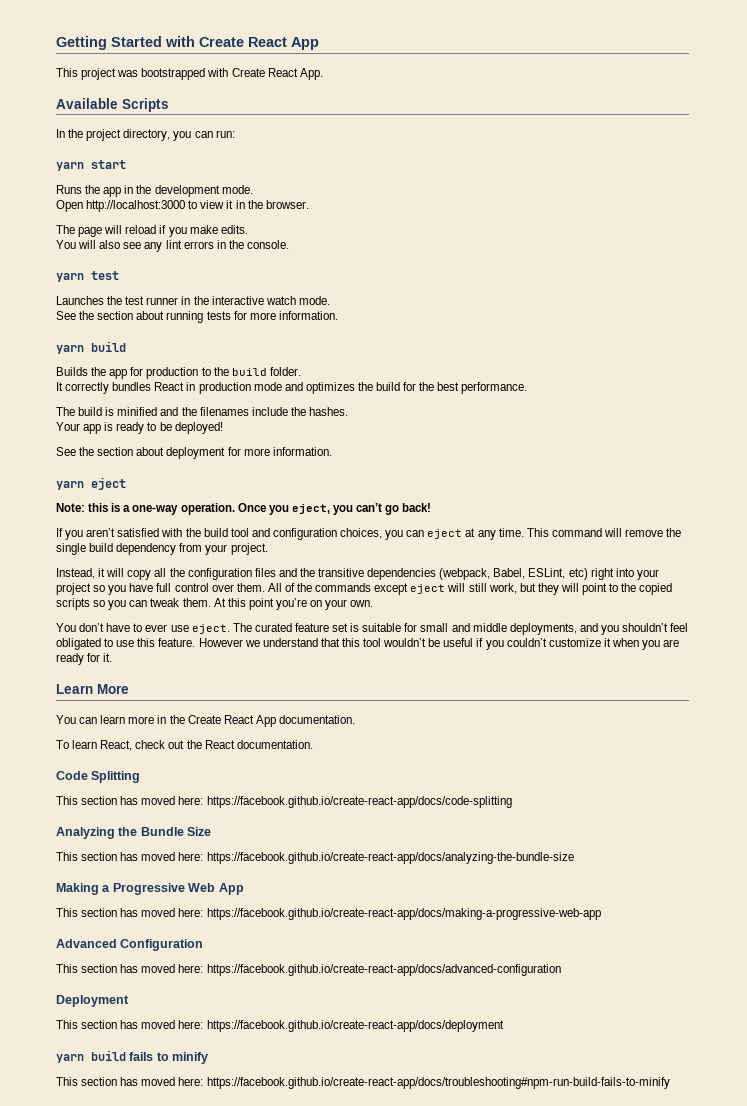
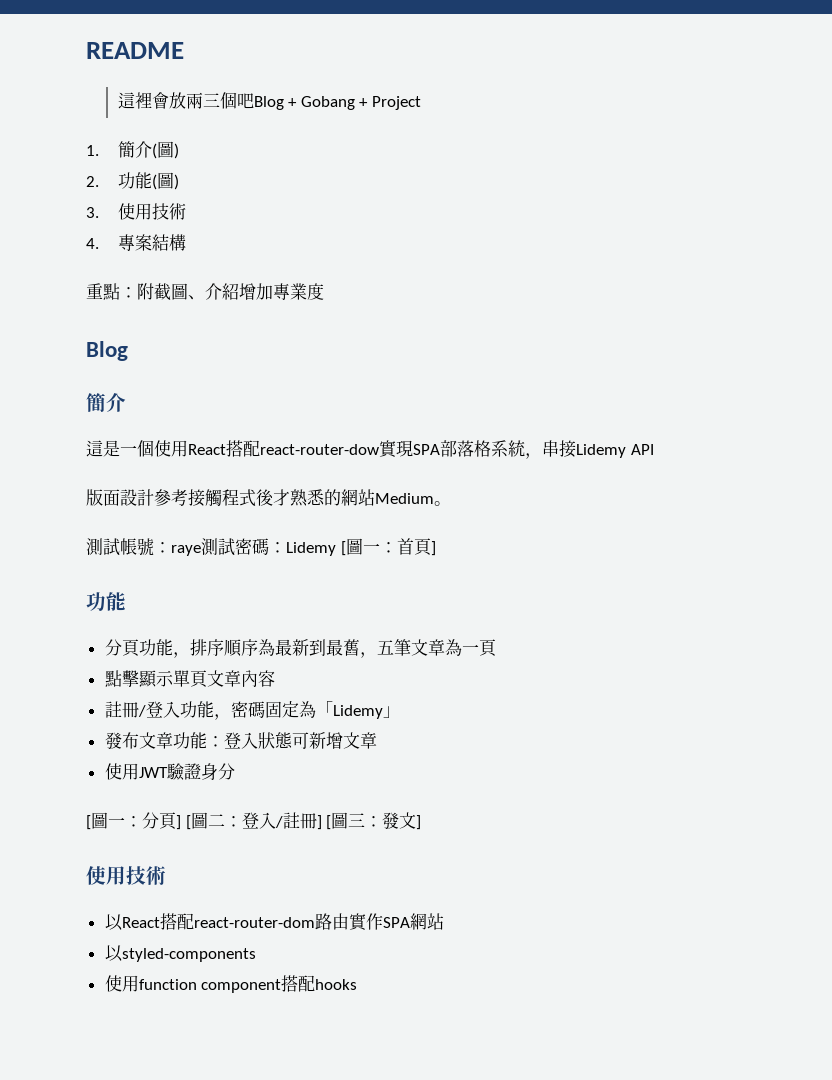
- Getting Started with Create React App
- This project was bootstrapped with Create React App.
- Available Scripts
- In the project directory, you can run:
- yarn start
- Runs the app in the development mode.
- Open http://localhost:3000 to view it in the browser.
- The page will reload if you make edits.
- You will also see any lint errors in the console.
- yarn test
- Launches the test runner in the interactive watch mode.
- See the section about running tests for more information.
- yarn build
- Builds the app for production to the build folder.
- It correctly bundles React in production mode and optimizes the build for the best performance.
- The build is minified and the filenames include the hashes.
- Your app is ready to be deployed!
- See the section about deployment for more information.
- yarn eject
- Note: this is a one-way operation. Once you eject, you can’t go back!
- If you aren’t satisfied with the build tool and configuration choices, you can eject at any time. This command will remove the single build dependency from your project.
- Instead, it will copy all the configuration files and the transitive dependencies (webpack, Babel, ESLint, etc) right into your project so you have full control over them. All of the commands except eject will still work, but they will point to the copied scripts so you can tweak them. At this point you’re on your own.
- You don’t have to ever use eject. The curated feature set is suitable for small and middle deployments, and you shouldn’t feel obligated to use this feature. However we understand that this tool wouldn’t be useful if you couldn’t customize it when you are ready for it.
- Learn More
- You can learn more in the Create React App documentation.
- To learn React, check out the React documentation.
- Code Splitting
- This section has moved here: https://facebook.github.io/create-react-app/docs/code-splitting
- Analyzing the Bundle Size
- This section has moved here: https://facebook.github.io/create-react-app/docs/analyzing-the-bundle-size
- Making a Progressive Web App
- This section has moved here: https://facebook.github.io/create-react-app/docs/making-a-progressive-web-app
- Advanced Configuration
- This section has moved here: https://facebook.github.io/create-react-app/docs/advanced-configuration
- Deployment
- This section has moved here: https://facebook.github.io/create-react-app/docs/deployment
- yarn build fails to minify
- This section has moved here: https://facebook.github.io/create-react-app/docs/troubleshooting#npm-run-build-fails-to-minify
+ README
+ 這裡會放兩三個吧Blog + Gobang + Project
+ 1.簡介(圖)
+ 2.功能(圖)
+ 3.使用技術
+ 4.專案結構
+ 重點：附截圖、介紹增加專業度
+ Blog
+ 簡介
+ 這是一個使用React搭配react-router-dow實現SPA部落格系統，串接Lidemy API
+ 版面設計參考接觸程式後才熟悉的網站Medium。
+ 測試帳號：raye測試密碼：Lidemy [圖一：首頁]
+ 功能
+ 分頁功能，排序順序為最新到最舊，五筆文章為一頁
+ 點擊顯示單頁文章內容
+ 註冊/登入功能，密碼固定為「Lidemy」
+ 發布文章功能：登入狀態可新增文章
+ 使用JWT驗證身分
+ [圖一：分頁] [圖二：登入/註冊] [圖三：發文]
+ 使用技術
+ 以React搭配react-router-dom路由實作SPA網站
+ 以styled-components
+ 使用function component搭配hooks

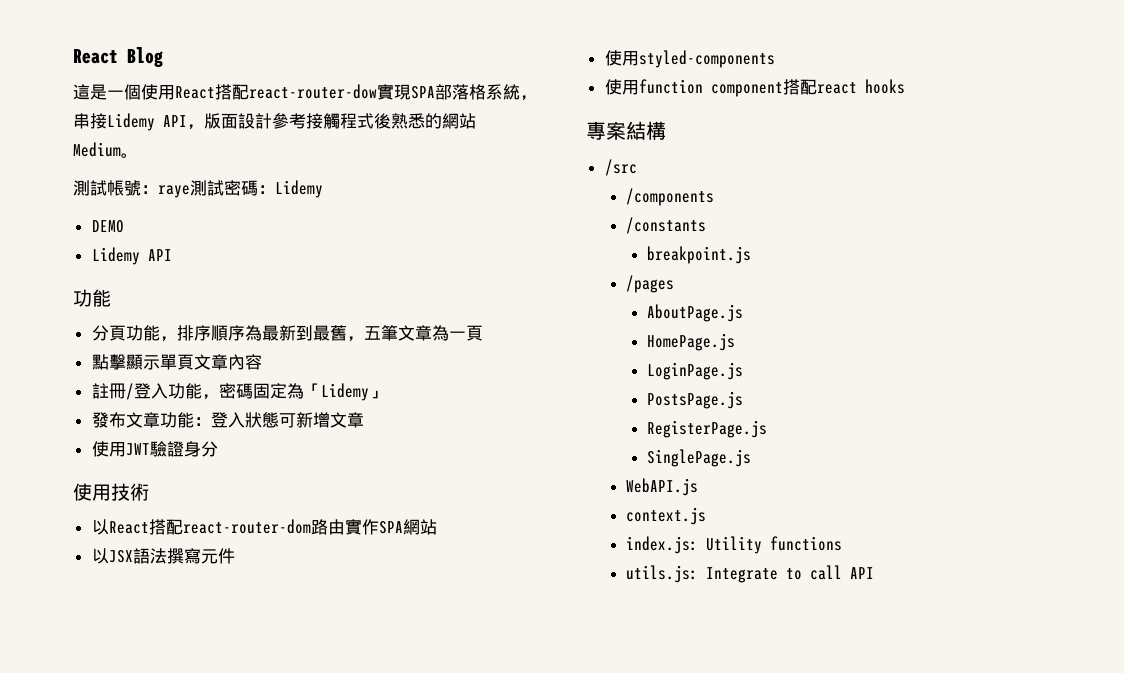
- README
- 這裡會放兩三個吧Blog + Gobang + Project
- 1.簡介(圖)
- 2.功能(圖)
- 3.使用技術
- 4.專案結構
- 重點：附截圖、介紹增加專業度
- Blog
- 簡介
+ React Blog
- 這是一個使用React搭配react-router-dow實現SPA部落格系統，串接Lidemy API
- 版面設計參考接觸程式後才熟悉的網站Medium。
+ 這是一個使用React搭配react-router-dow實現SPA部落格系統，串接Lidemy API，版面設計參考接觸程式後熟悉的網站Medium。
- 測試帳號：raye測試密碼：Lidemy [圖一：首頁]
+ 測試帳號：raye測試密碼：Lidemy
+ DEMO
+ Lidemy API
- [圖一：分頁] [圖二：登入/註冊] [圖三：發文]
- 以styled-components
+ 以JSX語法撰寫元件
+ 使用styled-components
- 使用function component搭配hooks
+ 使用function component搭配react hooks
+ 專案結構
+ /src
+ /components
+ /constants
+ breakpoint.js
+ /pages
+ AboutPage.js
+ HomePage.js
+ LoginPage.js
+ PostsPage.js
+ RegisterPage.js
+ SinglePage.js
+ WebAPI.js
+ context.js
+ index.js: Utility functions
+ utils.js: Integrate to call API

